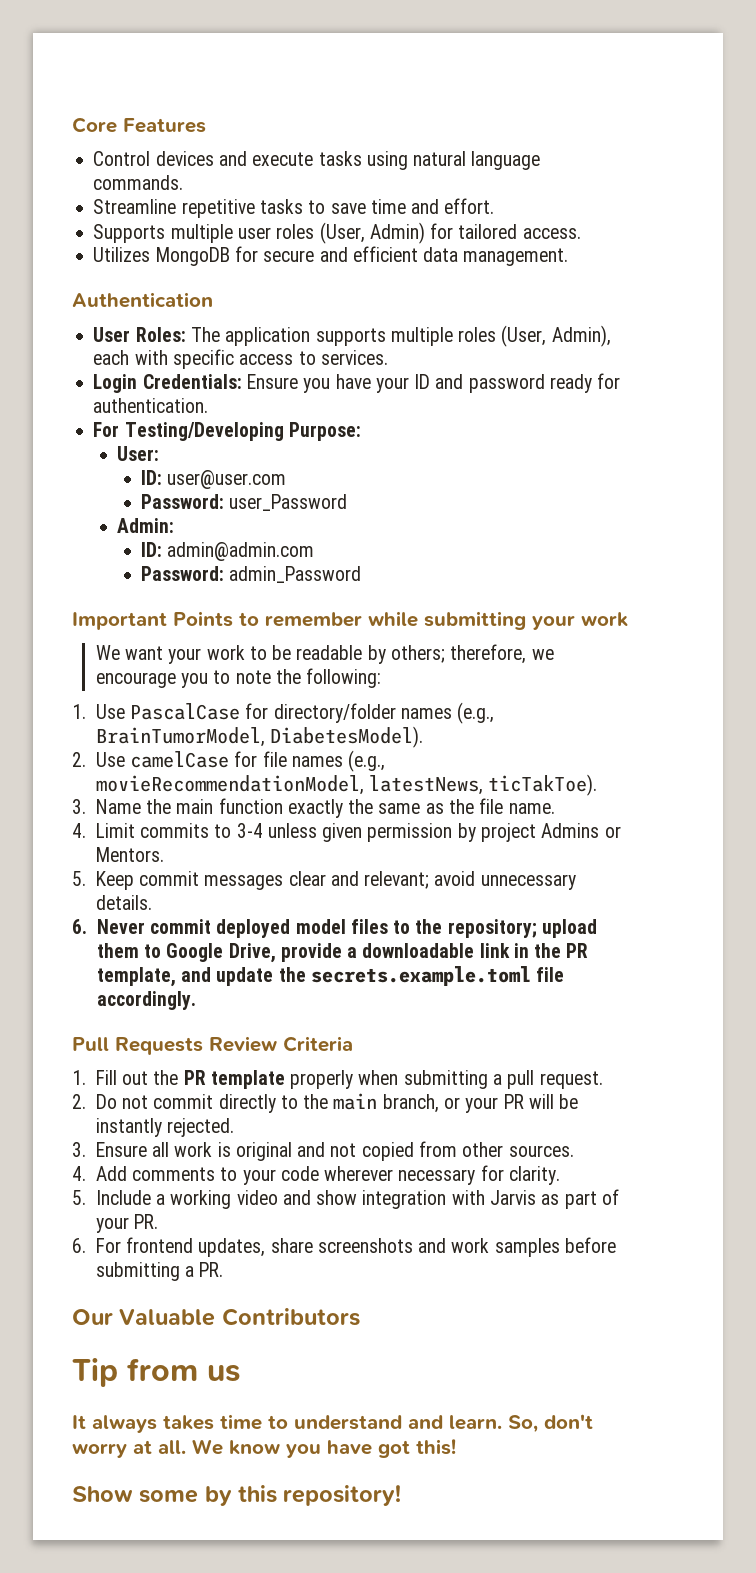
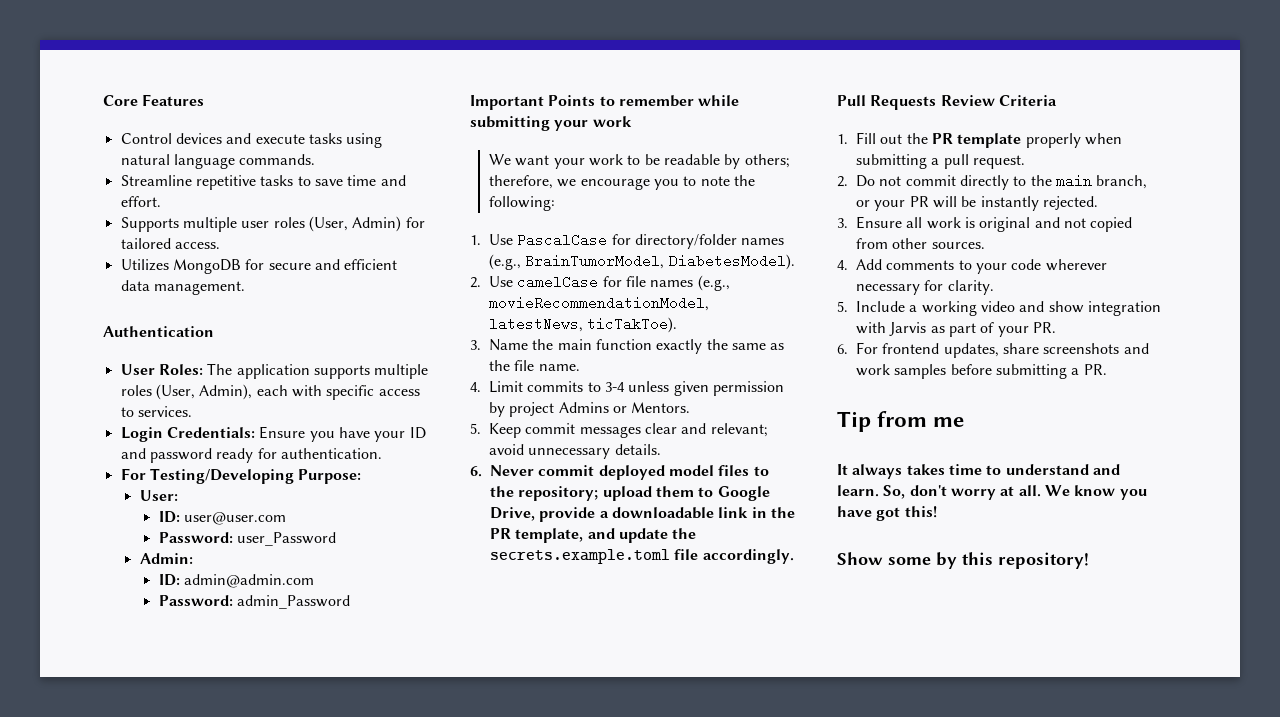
- Our Valuable Contributors
- Tip from us
+ Tip from me

